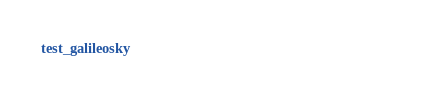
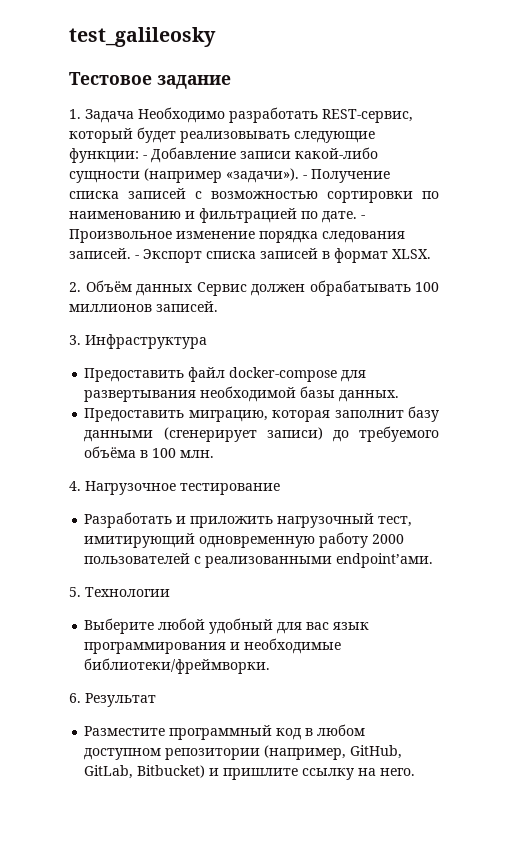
+ Тестовое задание
+ 1. Задача Необходимо разработать REST-сервис, который будет реализовывать следующие функции: - Добавление записи какой-либо сущности (например «задачи»). - Получение списка записей с возможностью сортировки по наименованию и фильтрацией по дате. - Произвольное изменение порядка следования записей. - Экспорт списка записей в формат XLSX.
+ 2. Объём данных Сервис должен обрабатывать 100 миллионов записей.
+ 3. Инфраструктура
+ Предоставить файл docker-compose для развертывания необходимой базы данных.
+ Предоставить миграцию, которая заполнит базу данными (сгенерирует записи) до требуемого объёма в 100 млн.
+ 4. Нагрузочное тестирование
+ Разработать и приложить нагрузочный тест, имитирующий одновременную работу 2000 пользователей с реализованными endpoint’ами.
+ 5. Технологии
+ Выберите любой удобный для вас язык программирования и необходимые библиотеки/фреймворки.
+ 6. Результат
+ Разместите программный код в любом доступном репозитории (например, GitHub, GitLab, Bitbucket) и пришлите ссылку на него.

